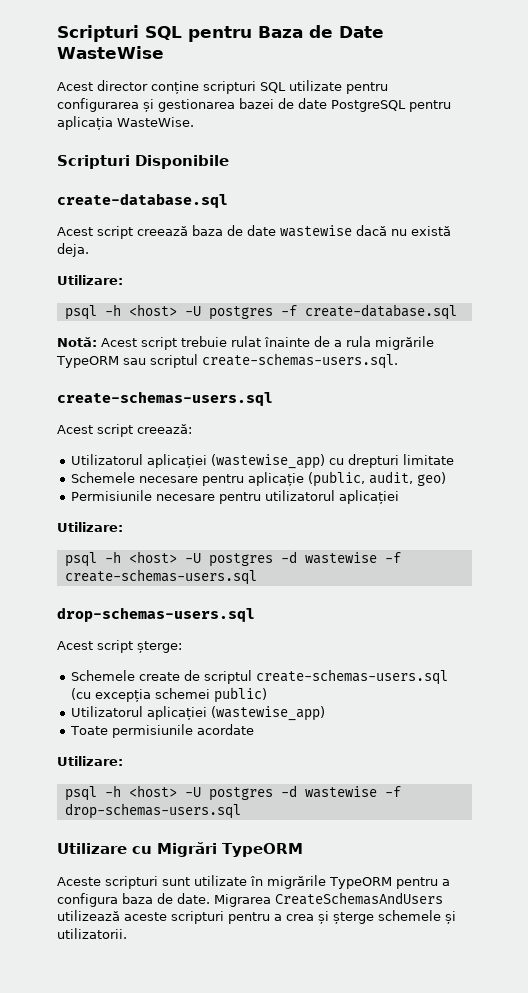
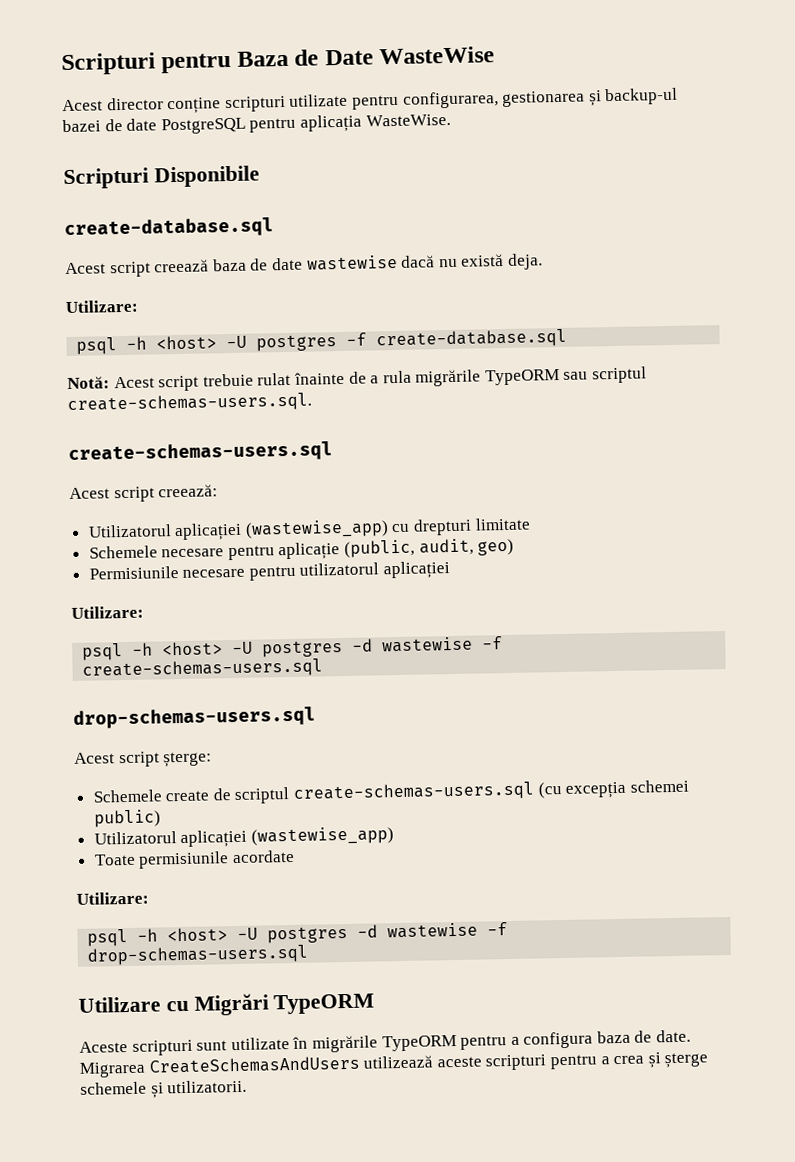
- Scripturi SQL pentru Baza de Date WasteWise
+ Scripturi pentru Baza de Date WasteWise
- Acest director conține scripturi SQL utilizate pentru configurarea și gestionarea bazei de date PostgreSQL pentru aplicația WasteWise.
+ Acest director conține scripturi utilizate pentru configurarea, gestionarea și backup-ul bazei de date PostgreSQL pentru aplicația WasteWise.

